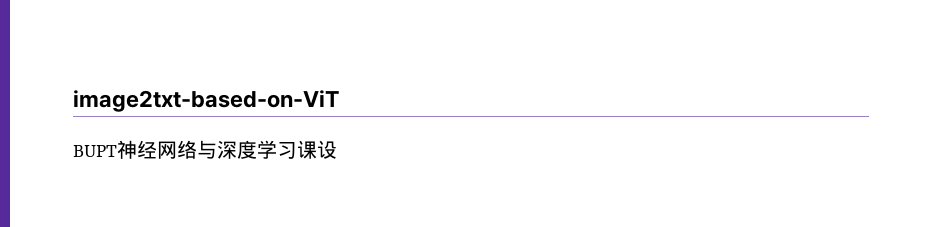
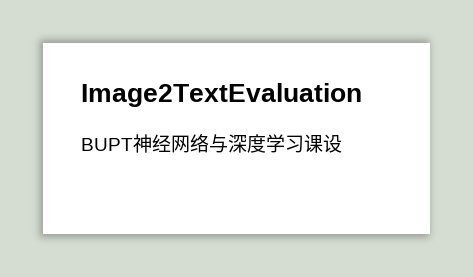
- image2txt-based-on-ViT
+ Image2TextEvaluation

